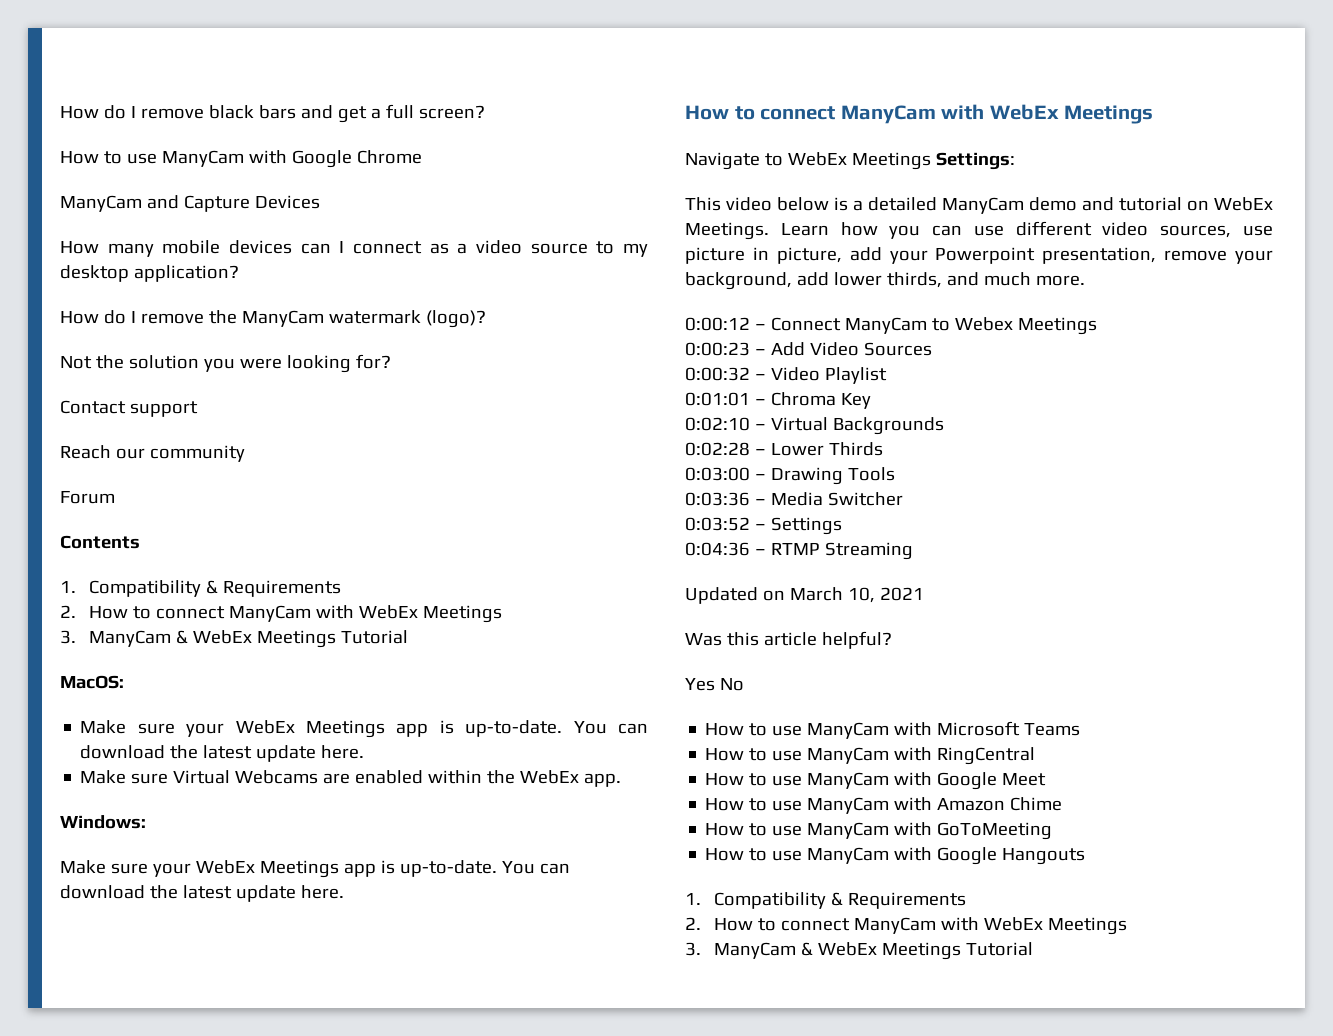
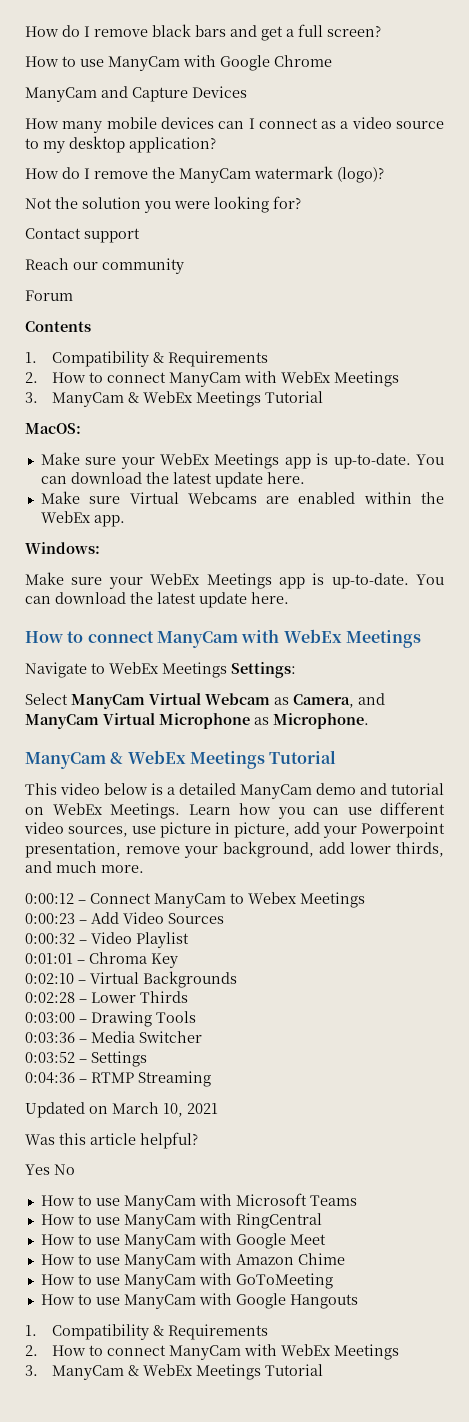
+ Select ManyCam Virtual Webcam as Camera, and ManyCam Virtual Microphone as Microphone.
+ ManyCam & WebEx Meetings Tutorial

